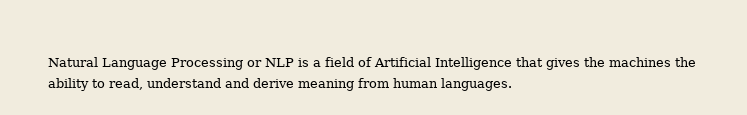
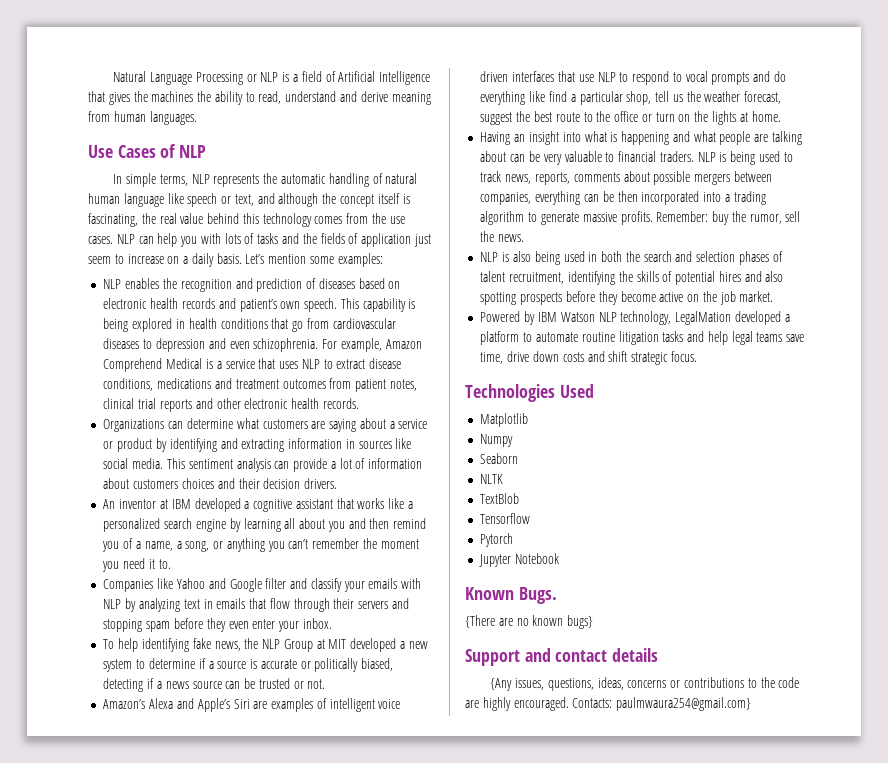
+ Use Cases of NLP
+ In simple terms, NLP represents the automatic handling of natural human language like speech or text, and although the concept itself is fascinating, the real value behind this technology comes from the use cases. NLP can help you with lots of tasks and the fields of application just seem to increase on a daily basis. Let’s mention some examples:
+ NLP enables the recognition and prediction of diseases based on electronic health records and patient’s own speech. This capability is being explored in health conditions that go from cardiovascular diseases to depression and even schizophrenia. For example, Amazon Comprehend Medical is a service that uses NLP to extract disease conditions, medications and treatment outcomes from patient notes, clinical trial reports and other electronic health records.
+ Organizations can determine what customers are saying about a service or product by identifying and extracting information in sources like social media. This sentiment analysis can provide a lot of information about customers choices and their decision drivers.
+ An inventor at IBM developed a cognitive assistant that works like a personalized search engine by learning all about you and then remind you of a name, a song, or anything you can’t remember the moment you need it to.
+ Companies like Yahoo and Google filter and classify your emails with NLP by analyzing text in emails that flow through their servers and stopping spam before they even enter your inbox.
+ To help identifying fake news, the NLP Group at MIT developed a new system to determine if a source is accurate or politically biased, detecting if a news source can be trusted or not.
+ Amazon’s Alexa and Apple’s Siri are examples of intelligent voice driven interfaces that use NLP to respond to vocal prompts and do everything like find a particular shop, tell us the weather forecast, suggest the best route to the office or turn on the lights at home.
+ Having an insight into what is happening and what people are talking about can be very valuable to financial traders. NLP is being used to track news, reports, comments about possible mergers between companies, everything can be then incorporated into a trading algorithm to generate massive profits. Remember: buy the rumor, sell the news.
+ NLP is also being used in both the search and selection phases of talent recruitment, identifying the skills of potential hires and also spotting prospects before they become active on the job market.
+ Powered by IBM Watson NLP technology, LegalMation developed a platform to automate routine litigation tasks and help legal teams save time, drive down costs and shift strategic focus.
+ Technologies Used
+ Matplotlib
+ Numpy
+ Seaborn
+ NLTK
+ TextBlob
+ Tensorflow
+ Pytorch
+ Jupyter Notebook
+ Known Bugs.
+ {There are no known bugs}
+ Support and contact details
+ {Any issues, questions, ideas, concerns or contributions to the code are highly encouraged. Contacts: paulmwaura254@gmail.com}

